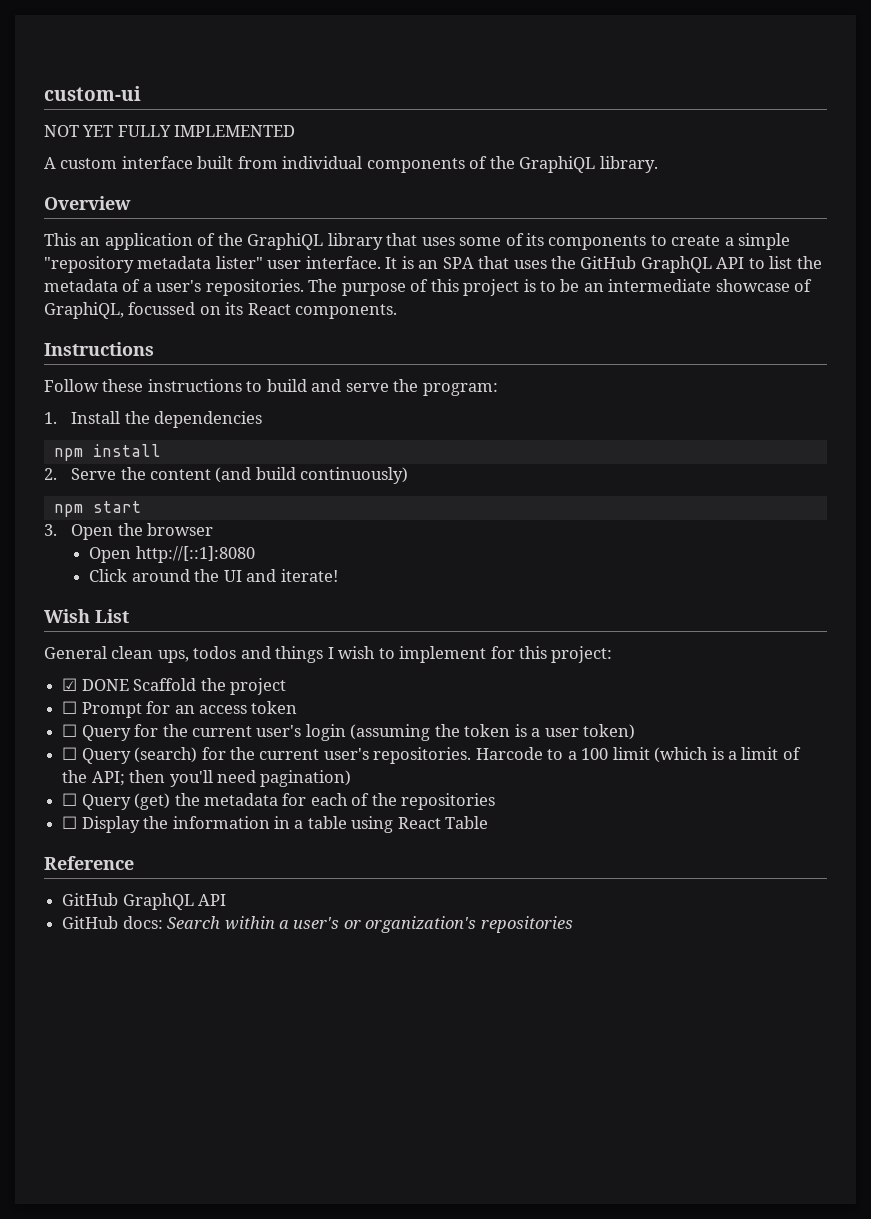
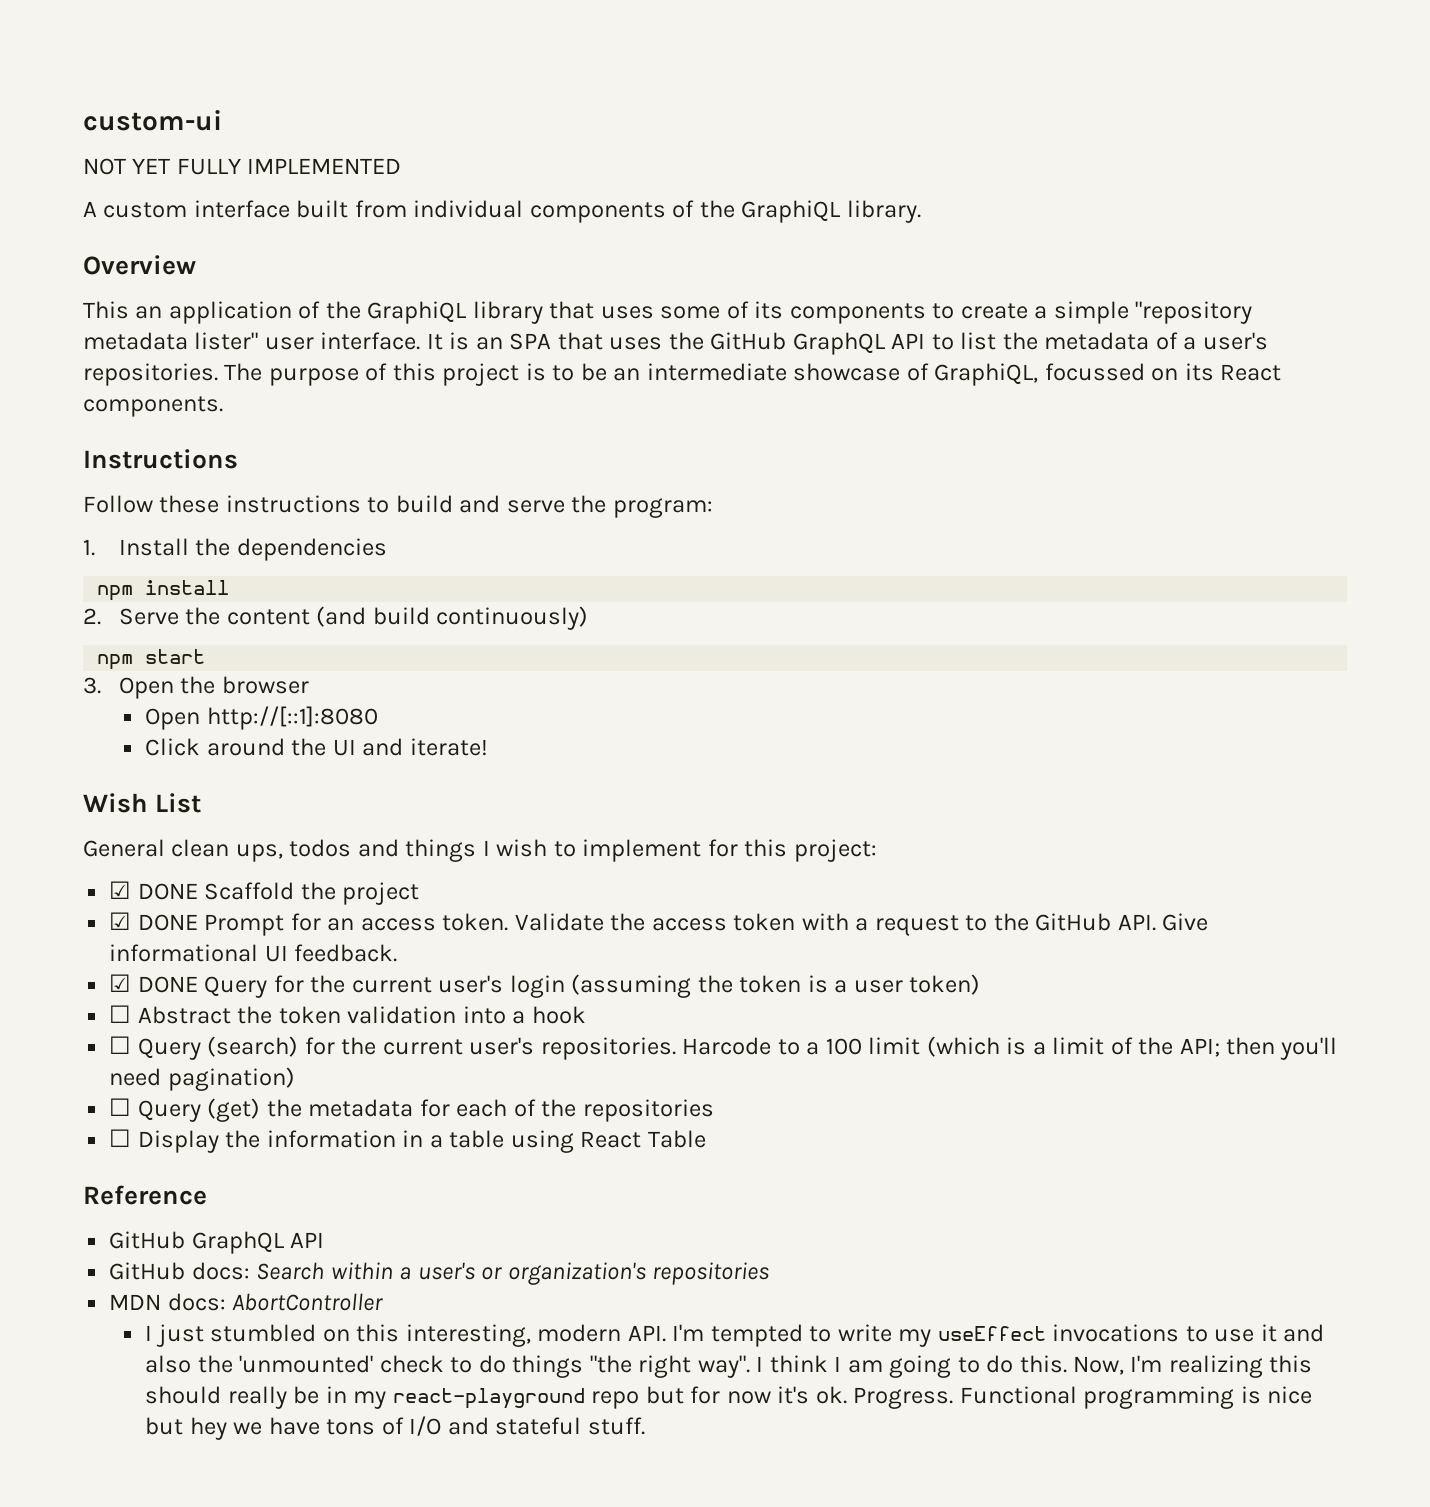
- ☐ Prompt for an access token
- ☐ Query for the current user's login (assuming the token is a user token)
+ ☑ DONE Prompt for an access token. Validate the access token with a request to the GitHub API. Give informational UI feedback.
+ ☑ DONE Query for the current user's login (assuming the token is a user token)
+ ☐ Abstract the token validation into a hook
+ MDN docs: AbortController
+ I just stumbled on this interesting, modern API. I'm tempted to write my useEffect invocations to use it and also the 'unmounted' check to do things "the right way". I think I am going to do this. Now, I'm realizing this should really be in my react-playground repo but for now it's ok. Progress. Functional programming is nice but hey we have tons of I/O and stateful stuff.

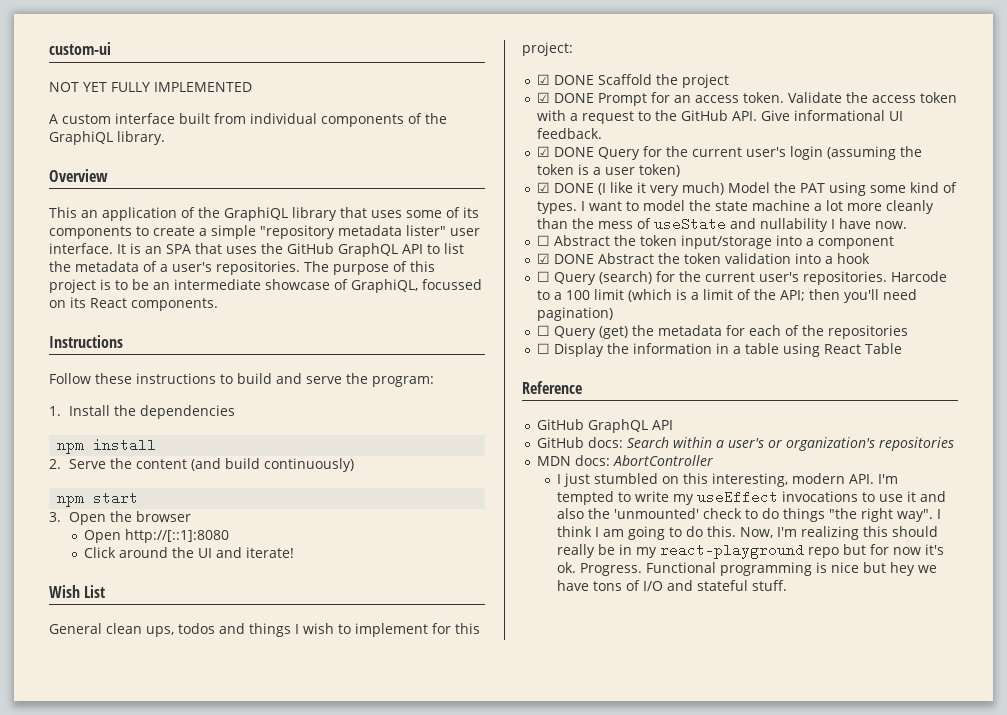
- ☐ Abstract the token validation into a hook
+ ☑ DONE (I like it very much) Model the PAT using some kind of types. I want to model the state machine a lot more cleanly than the mess of useState and nullability I have now.
+ ☐ Abstract the token input/storage into a component
+ ☑ DONE Abstract the token validation into a hook

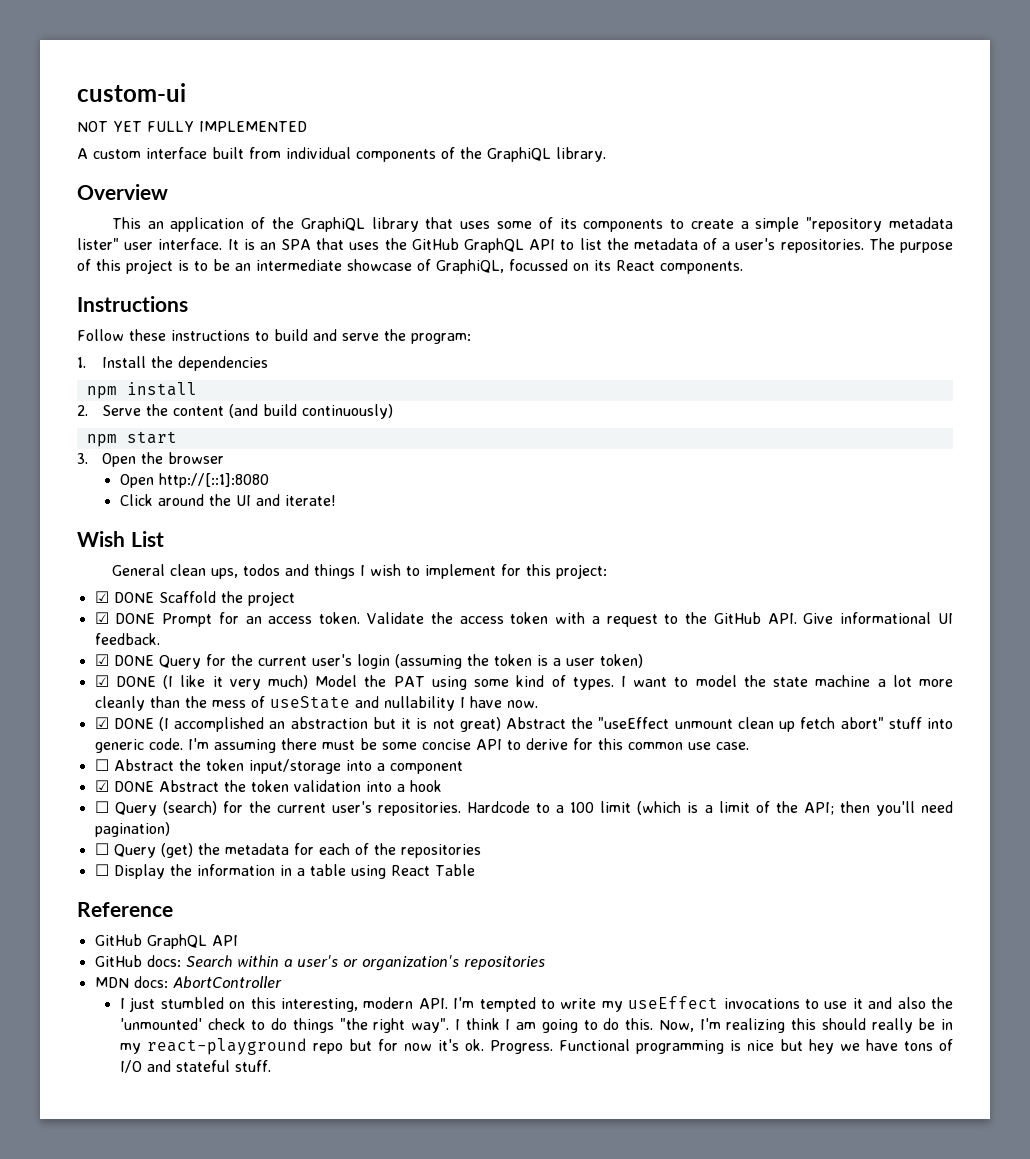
+ ☑ DONE (I accomplished an abstraction but it is not great) Abstract the "useEffect unmount clean up fetch abort" stuff into generic code. I'm assuming there must be some concise API to derive for this common use case.
- Harcode to a 100 limit (which is a limit of the API; then you'll need pagination)
+ Hardcode to a 100 limit (which is a limit of the API; then you'll need pagination)

